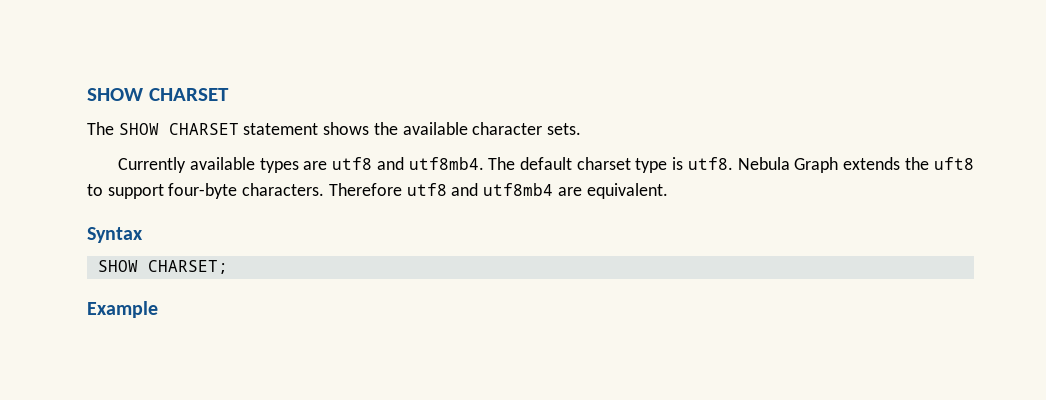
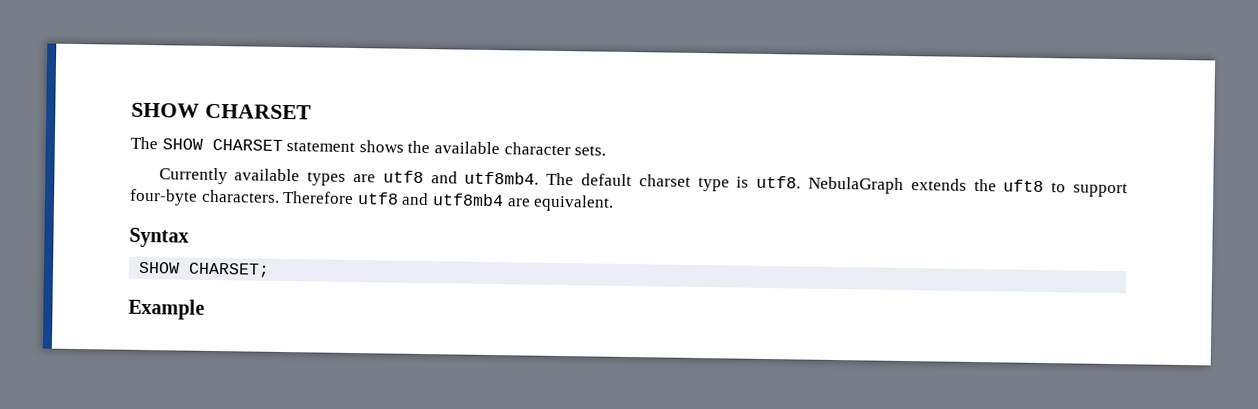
- Nebula Graph extends the uft8 to support four-byte characters.
+ NebulaGraph extends the uft8 to support four-byte characters.

